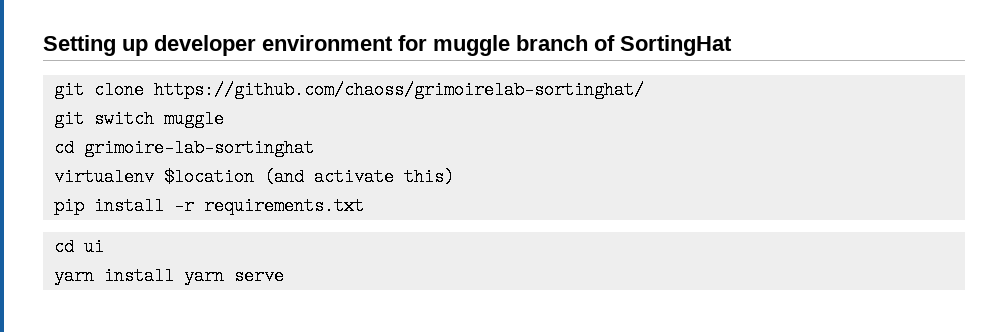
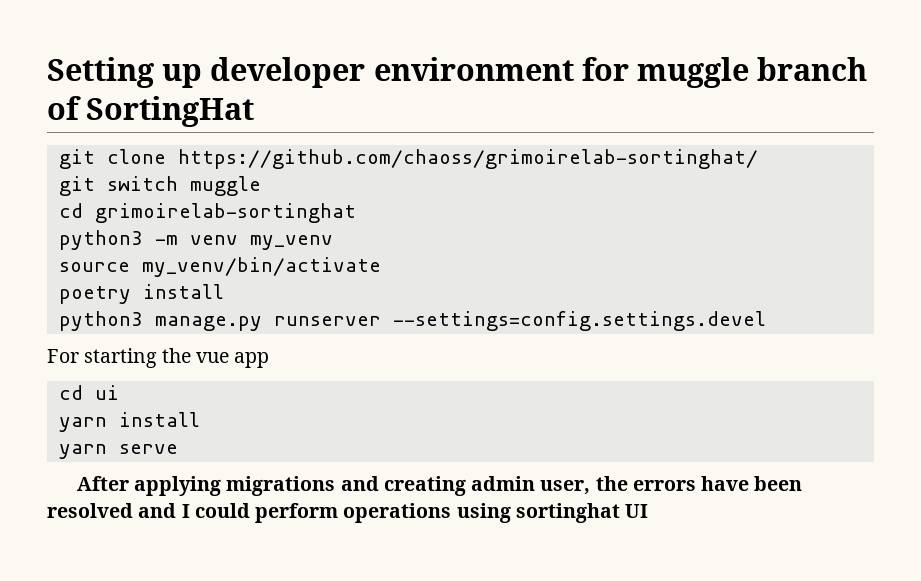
- cd grimoire-lab-sortinghat
- virtualenv $location (and activate this)
- pip install -r requirements.txt
+ cd grimoirelab-sortinghat
+ python3 -m venv my_venv
+ source my_venv/bin/activate
+ poetry install
+ python3 manage.py runserver --settings=config.settings.devel
+ For starting the vue app
- yarn install yarn serve
+ yarn install
+ yarn serve
+ After applying migrations and creating admin user, the errors have been resolved and I could perform operations using sortinghat UI

